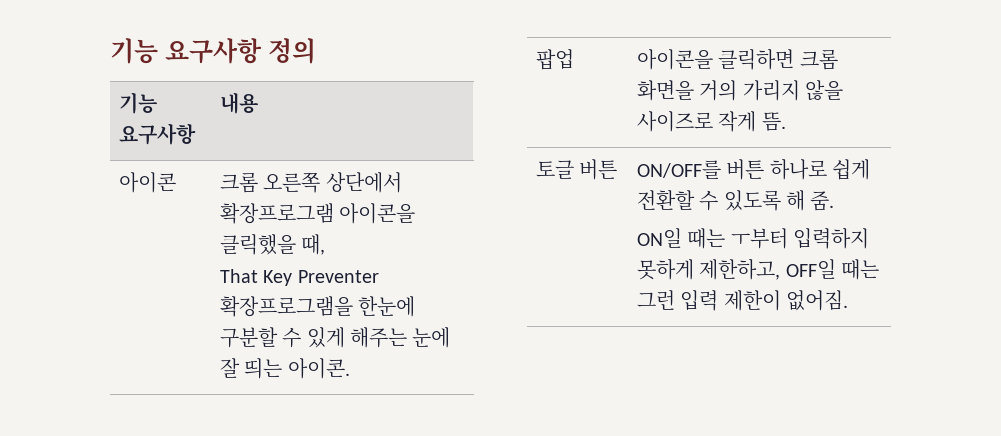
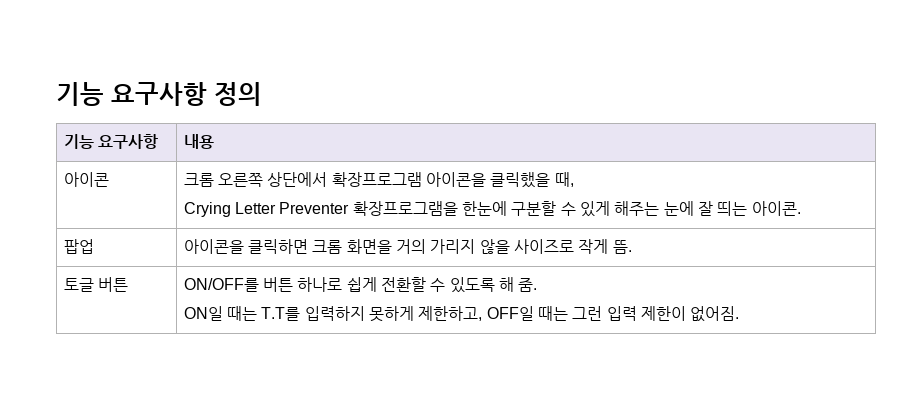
  아이콘 | 크롬 오른쪽 상단에서 확장프로그램 아이콘을 클릭했을 때,
- That Key Preventer 확장프로그램을 한눈에 구분할 수 있게 해주는 눈에 잘 띄는 아이콘.
+ Crying Letter Preventer 확장프로그램을 한눈에 구분할 수 있게 해주는 눈에 잘 띄는 아이콘.
  토글 버튼 | ON/OFF를 버튼 하나로 쉽게 전환할 수 있도록 해 줌.
- ON일 때는 ㅜ부터 입력하지 못하게 제한하고, OFF일 때는 그런 입력 제한이 없어짐.
+ ON일 때는 T.T를 입력하지 못하게 제한하고, OFF일 때는 그런 입력 제한이 없어짐.

